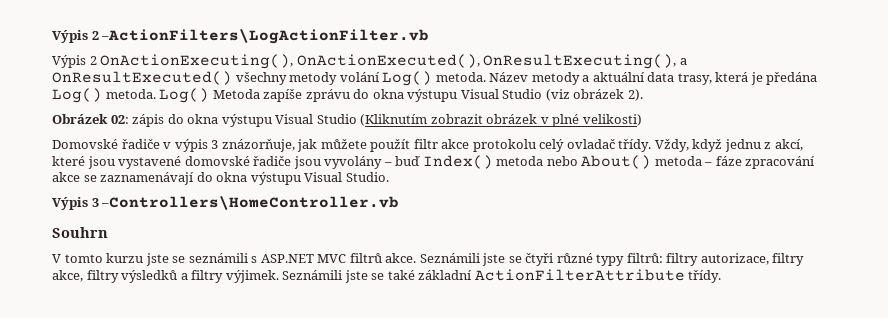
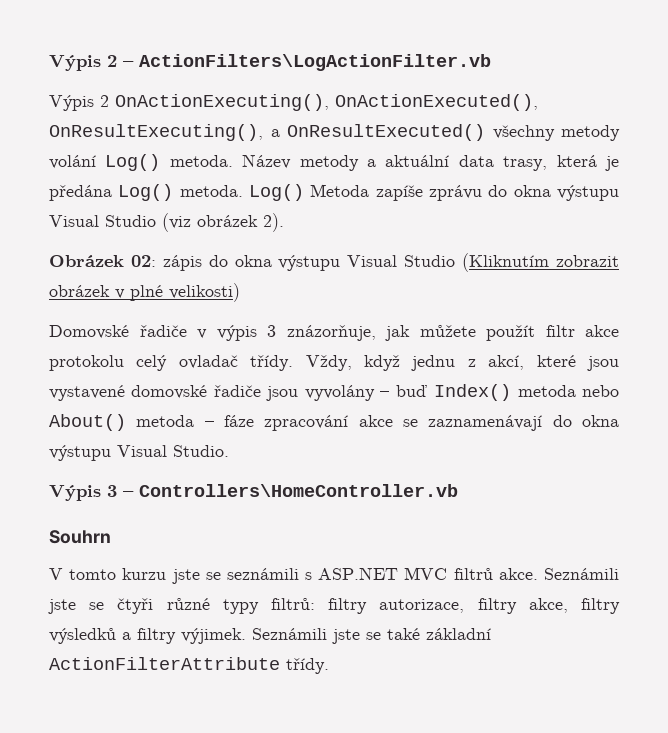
- Výpis 2 –ActionFilters\LogActionFilter.vb
+ Výpis 2 – ActionFilters\LogActionFilter.vb
- Výpis 3 –Controllers\HomeController.vb
+ Výpis 3 – Controllers\HomeController.vb

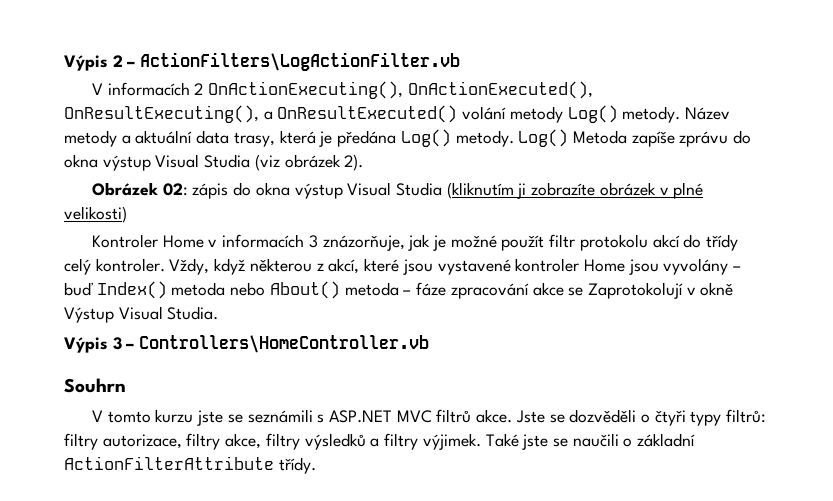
- Výpis 2 OnActionExecuting(), OnActionExecuted(), OnResultExecuting(), a OnResultExecuted() všechny metody volání Log() metoda.
+ V informacích 2 OnActionExecuting(), OnActionExecuted(), OnResultExecuting(), a OnResultExecuted() volání metody Log() metody.
- Název metody a aktuální data trasy, která je předána Log() metoda.
+ Název metody a aktuální data trasy, která je předána Log() metody.
- Log() Metoda zapíše zprávu do okna výstupu Visual Studio (viz obrázek 2).
+ Log() Metoda zapíše zprávu do okna výstup Visual Studia (viz obrázek 2).
- Obrázek 02: zápis do okna výstupu Visual Studio (Kliknutím zobrazit obrázek v plné velikosti)
- Domovské řadiče v výpis 3 znázorňuje, jak můžete použít filtr akce protokolu celý ovladač třídy.
+ Obrázek 02: zápis do okna výstup Visual Studia (kliknutím ji zobrazíte obrázek v plné velikosti)
+ Kontroler Home v informacích 3 znázorňuje, jak je možné použít filtr protokolu akcí do třídy celý kontroler.
- Vždy, když jednu z akcí, které jsou vystavené domovské řadiče jsou vyvolány – buď Index() metoda nebo About() metoda – fáze zpracování akce se zaznamenávají do okna výstupu Visual Studio.
+ Vždy, když některou z akcí, které jsou vystavené kontroler Home jsou vyvolány – buď Index() metoda nebo About() metoda – fáze zpracování akce se Zaprotokolují v okně Výstup Visual Studia.
- Seznámili jste se čtyři různé typy filtrů: filtry autorizace, filtry akce, filtry výsledků a filtry výjimek.
+ Jste se dozvěděli o čtyři typy filtrů: filtry autorizace, filtry akce, filtry výsledků a filtry výjimek.
- Seznámili jste se také základní ActionFilterAttribute třídy.
+ Také jste se naučili o základní ActionFilterAttribute třídy.

